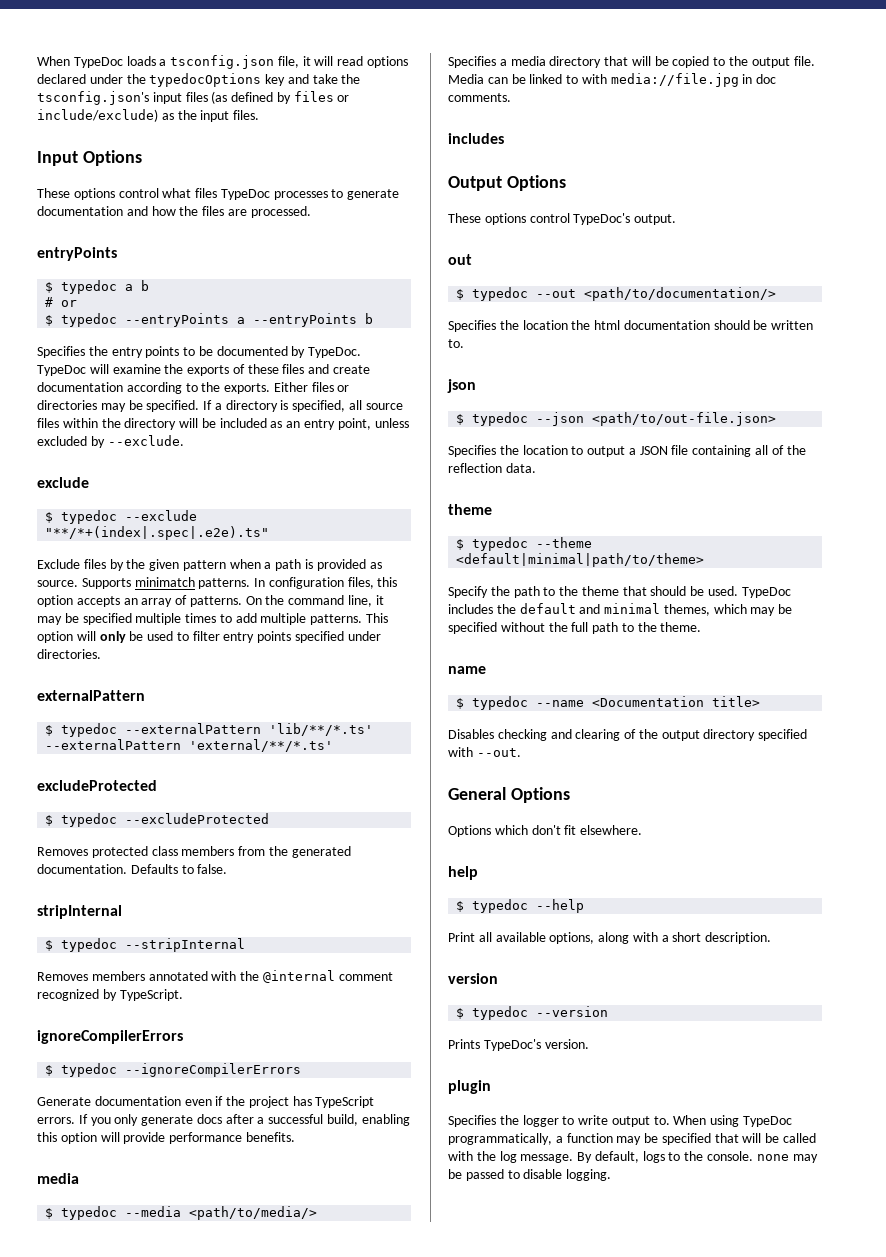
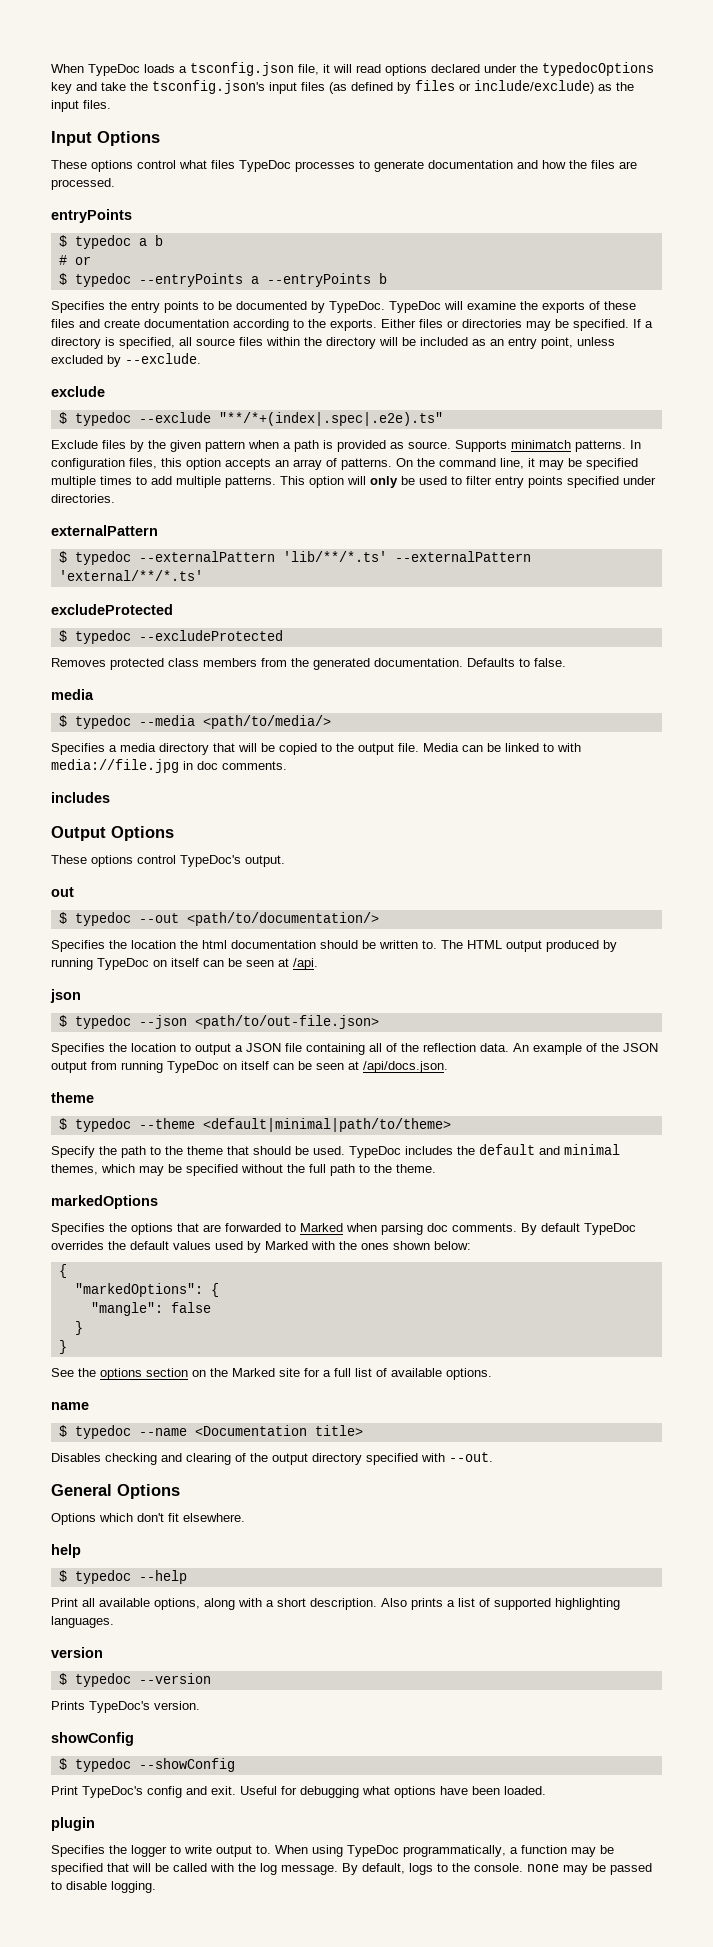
- stripInternal
- $ typedoc --stripInternal
- Removes members annotated with the @internal comment recognized by TypeScript.
- ignoreCompilerErrors
- $ typedoc --ignoreCompilerErrors
- Generate documentation even if the project has TypeScript errors. If you only generate docs after a successful build, enabling this option will provide performance benefits.
+ The HTML output produced by running TypeDoc on itself can be seen at /api.
+ An example of the JSON output from running TypeDoc on itself can be seen at /api/docs.json.
+ markedOptions
+ Specifies the options that are forwarded to Marked when parsing doc comments. By default TypeDoc overrides the default values used by Marked with the ones shown below:
+ {
+ "markedOptions": {
+ "mangle": false
+ }
+ }
+ See the options section on the Marked site for a full list of available options.
+ Also prints a list of supported highlighting languages.
+ showConfig
+ $ typedoc --showConfig
+ Print TypeDoc's config and exit. Useful for debugging what options have been loaded.

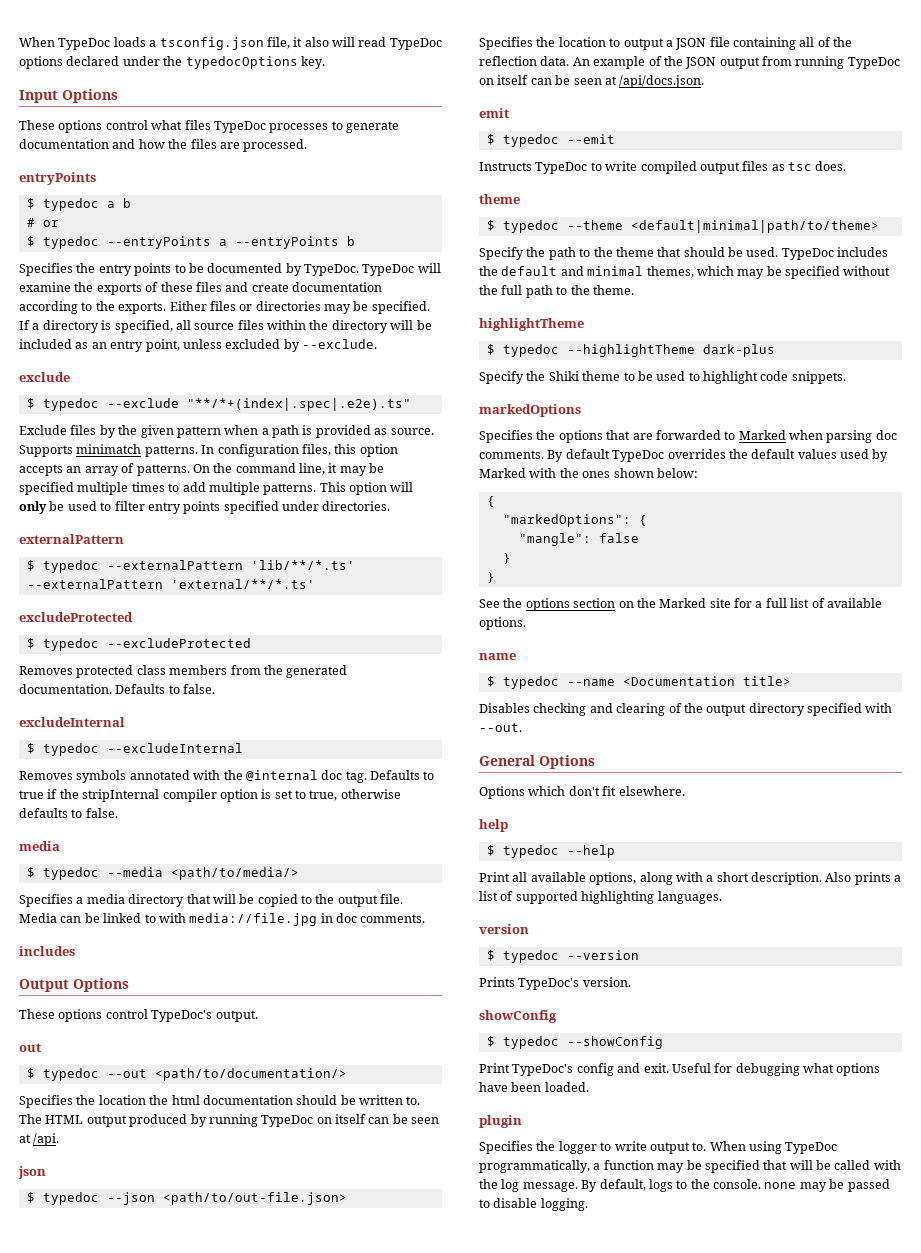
- When TypeDoc loads a tsconfig.json file, it will read options declared under the typedocOptions key and take the tsconfig.json's input files (as defined by files or include/exclude) as the input files.
+ When TypeDoc loads a tsconfig.json file, it also will read TypeDoc options declared under the typedocOptions key.
+ excludeInternal
+ $ typedoc --excludeInternal
+ Removes symbols annotated with the @internal doc tag. Defaults to true if the stripInternal compiler option is set to true, otherwise defaults to false.
+ emit
+ $ typedoc --emit
+ Instructs TypeDoc to write compiled output files as tsc does.
+ highlightTheme
+ $ typedoc --highlightTheme dark-plus
+ Specify the Shiki theme to be used to highlight code snippets.

